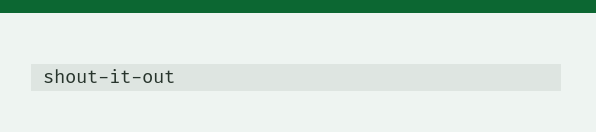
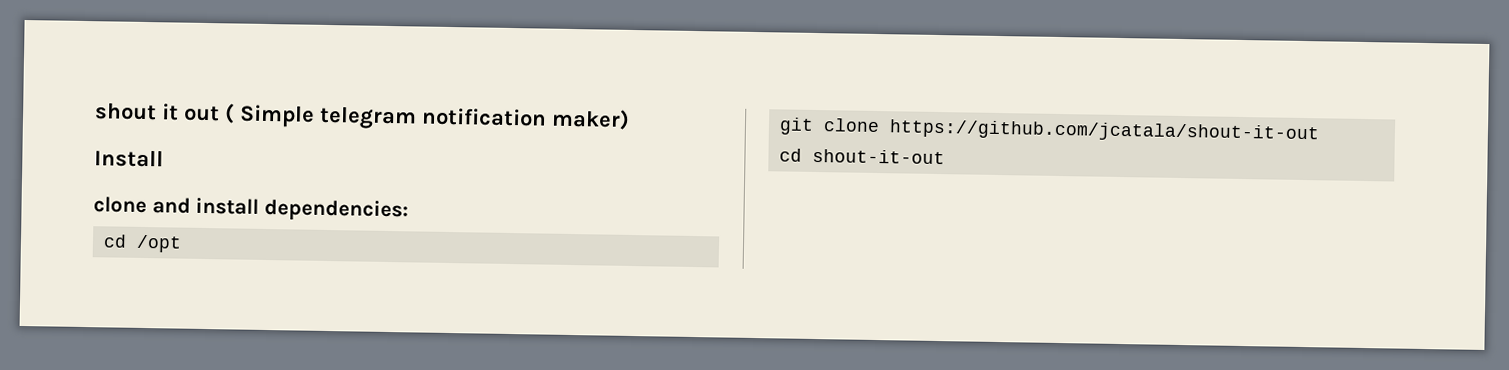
- shout-it-out
+ shout it out ( Simple telegram notification maker)
+ Install
+ clone and install dependencies:
+ cd /opt
+ git clone https://github.com/jcatala/shout-it-out
+ cd shout-it-out

